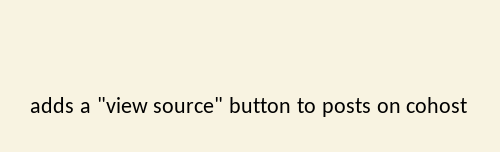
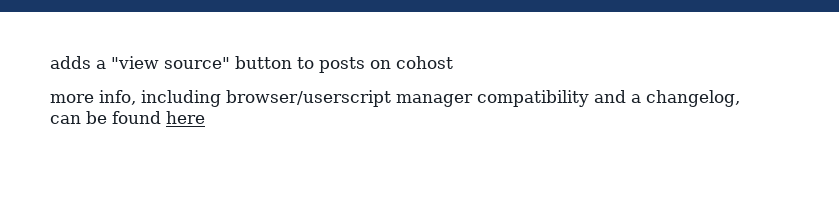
+ more info, including browser/userscript manager compatibility and a changelog, can be found here

